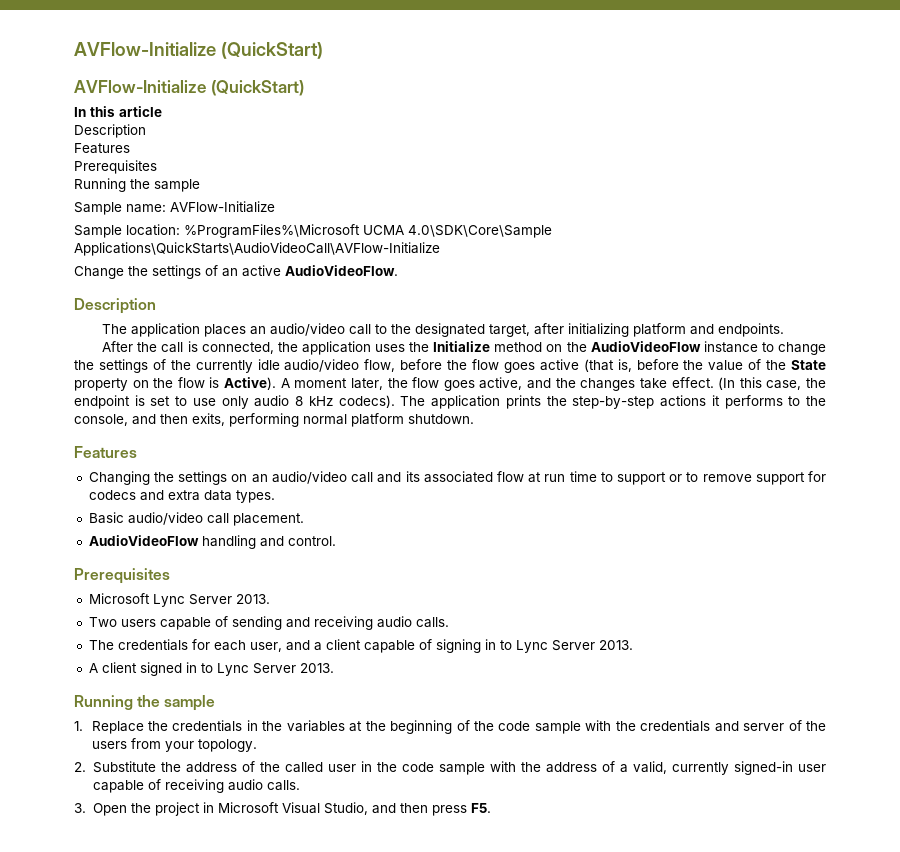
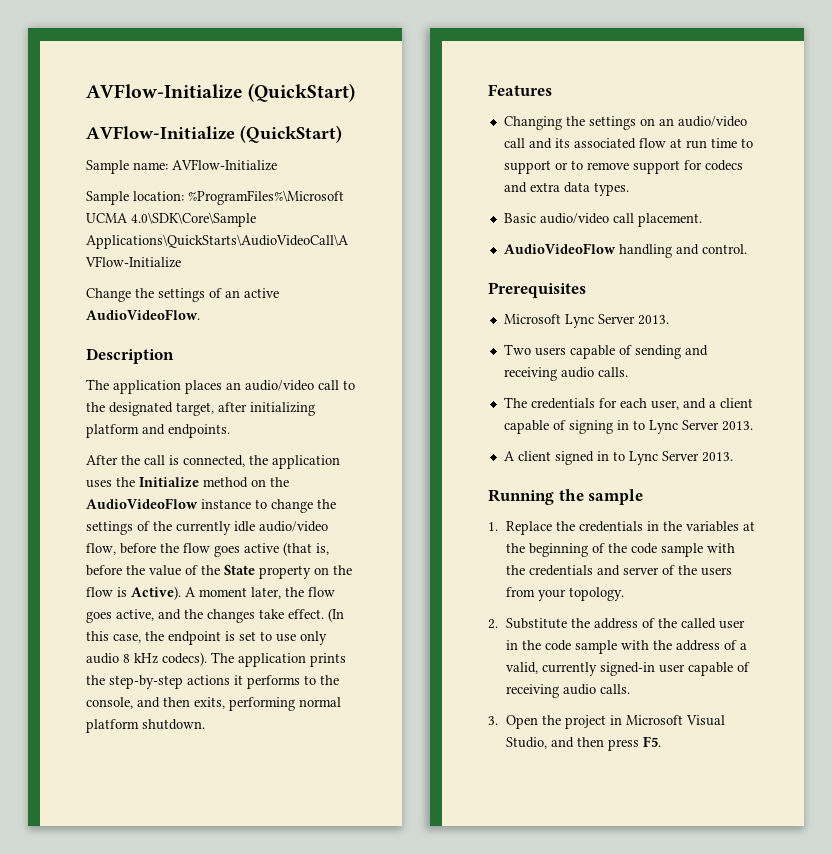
- In this article
- Description
- Features
- Prerequisites
- Running the sample

